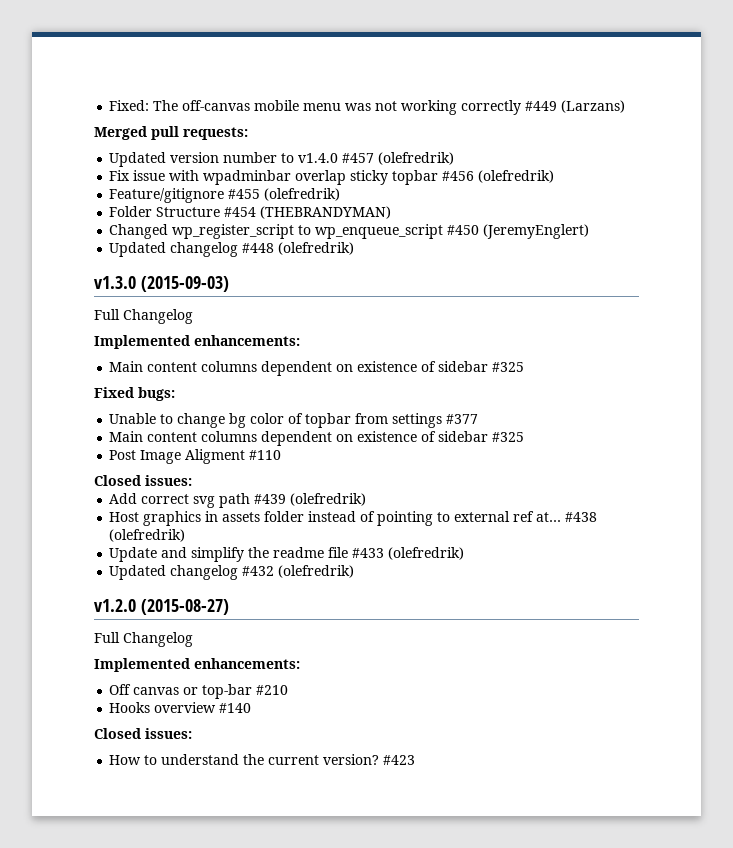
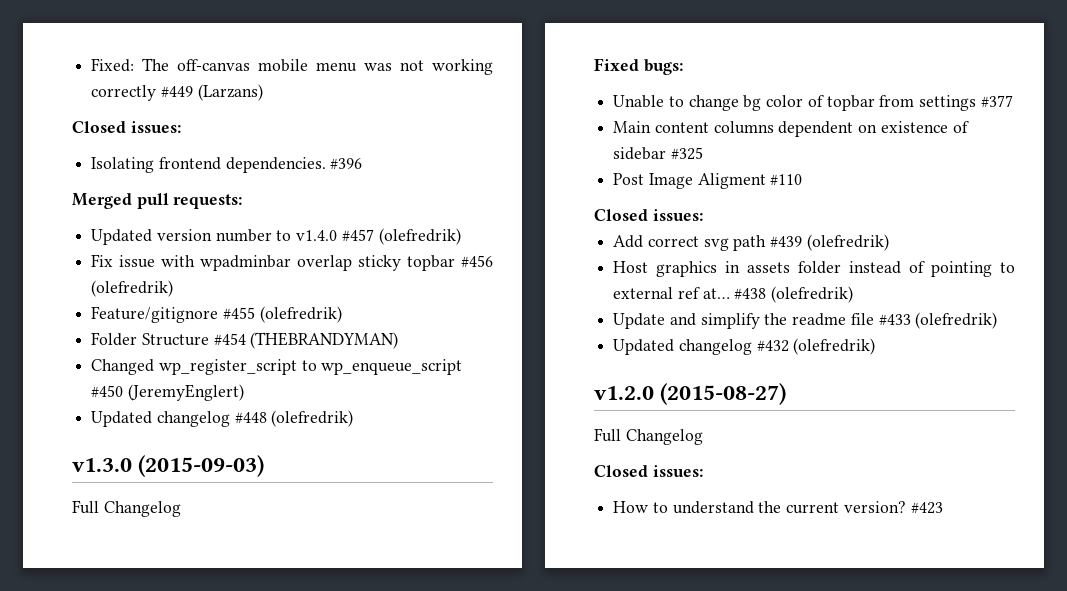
  Fixed: The off-canvas mobile menu was not working correctly #449 (Larzans)
+ Closed issues:
+ Isolating frontend dependencies. #396
  v1.3.0 (2015-09-03)
  Full Changelog
- Implemented enhancements:
- Main content columns dependent on existence of sidebar #325
  v1.2.0 (2015-08-27)
  Full Changelog
- Implemented enhancements:
- Off canvas or top-bar #210
- Hooks overview #140

